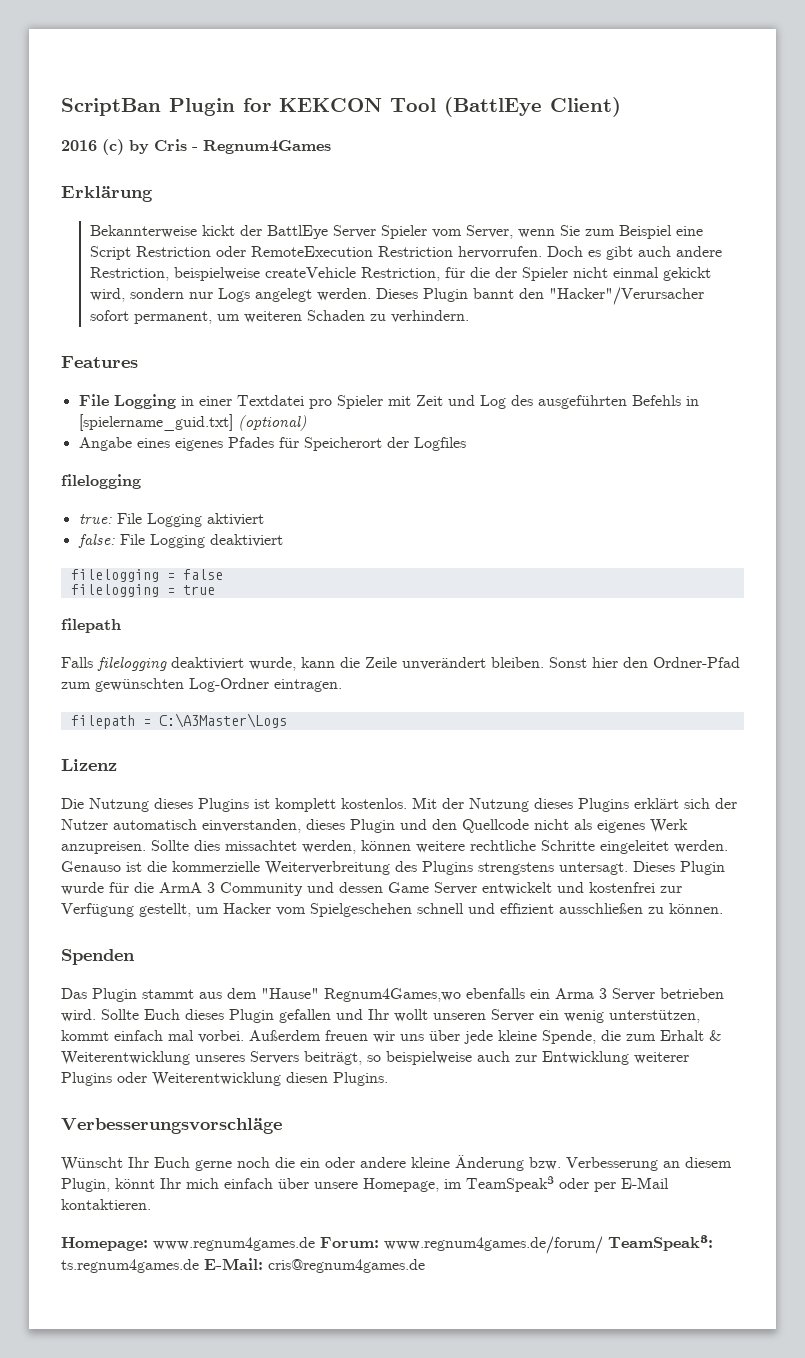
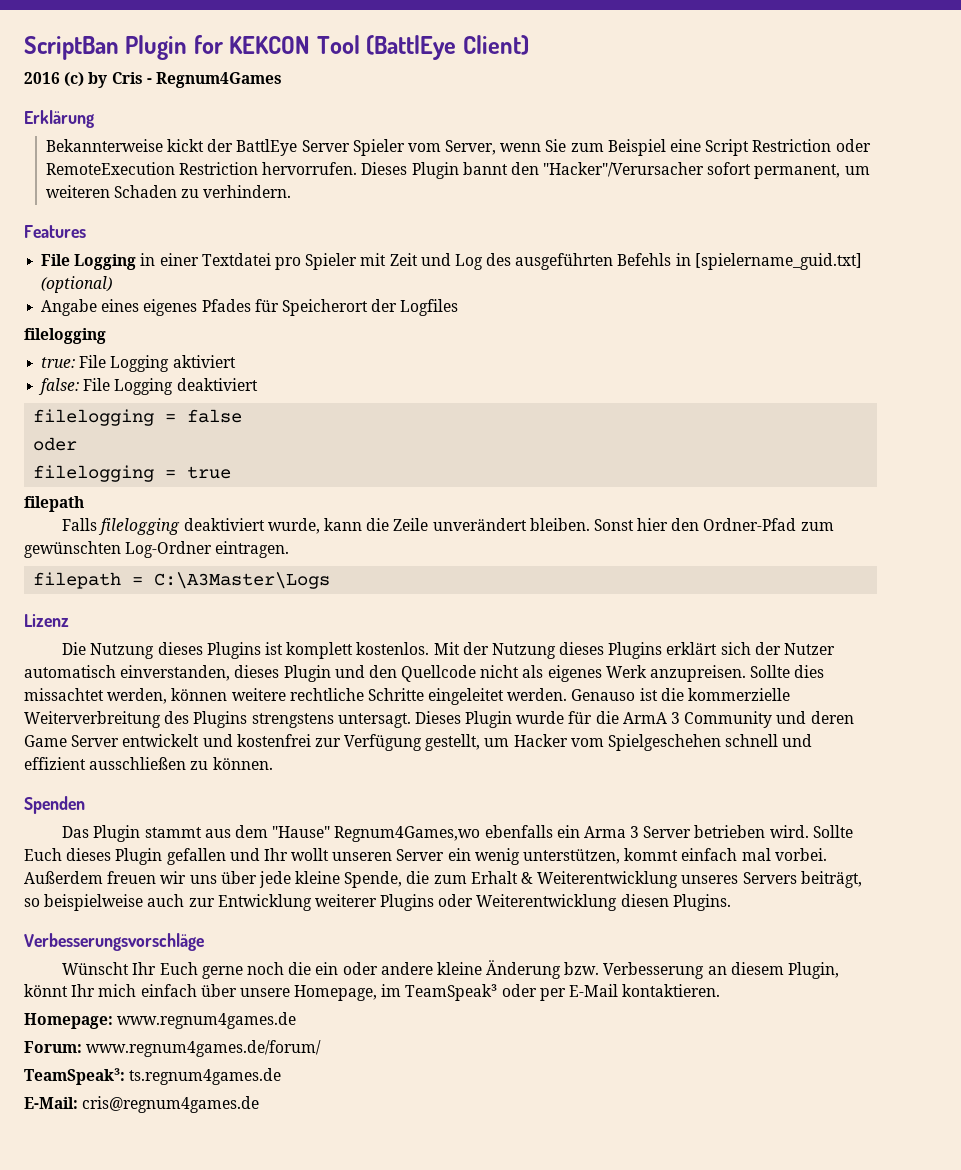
- Doch es gibt auch andere Restriction, beispielweise createVehicle Restriction, für die der Spieler nicht einmal gekickt wird, sondern nur Logs angelegt werden.
  filelogging = false
+ oder
- Dieses Plugin wurde für die ArmA 3 Community und dessen Game Server entwickelt und kostenfrei zur Verfügung gestellt, um Hacker vom Spielgeschehen schnell und effizient ausschließen zu können.
+ Dieses Plugin wurde für die ArmA 3 Community und deren Game Server entwickelt und kostenfrei zur Verfügung gestellt, um Hacker vom Spielgeschehen schnell und effizient ausschließen zu können.
- Homepage: www.regnum4games.de Forum: www.regnum4games.de/forum/ TeamSpeak³: ts.regnum4games.de E-Mail: cris@regnum4games.de
+ Homepage: www.regnum4games.de
+ Forum: www.regnum4games.de/forum/
+ TeamSpeak³: ts.regnum4games.de
+ E-Mail: cris@regnum4games.de

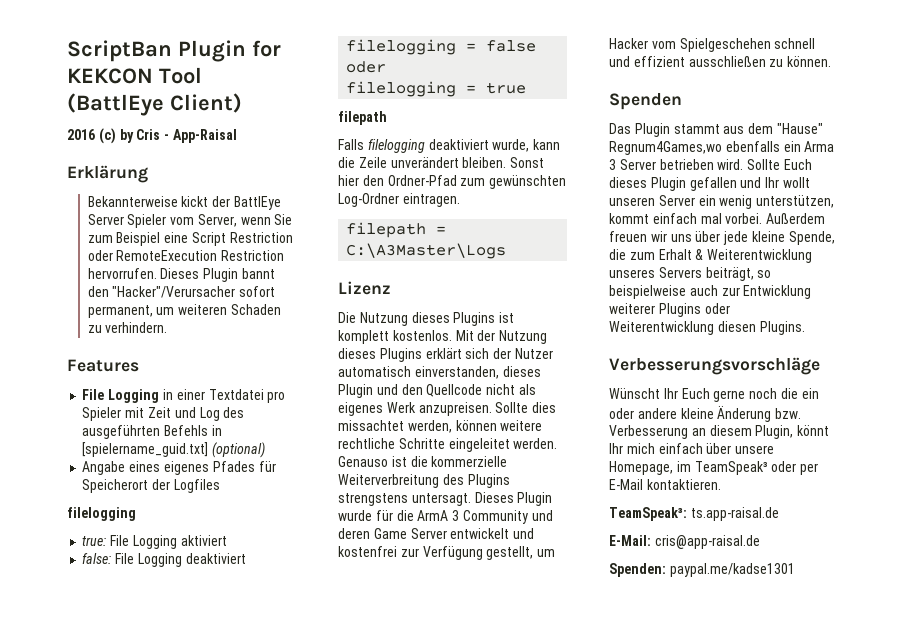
- 2016 (c) by Cris - Regnum4Games
+ 2016 (c) by Cris - App-Raisal
- Homepage: www.regnum4games.de
- Forum: www.regnum4games.de/forum/
- TeamSpeak³: ts.regnum4games.de
+ TeamSpeak³: ts.app-raisal.de
- E-Mail: cris@regnum4games.de
+ E-Mail: cris@app-raisal.de
+ Spenden: paypal.me/kadse1301

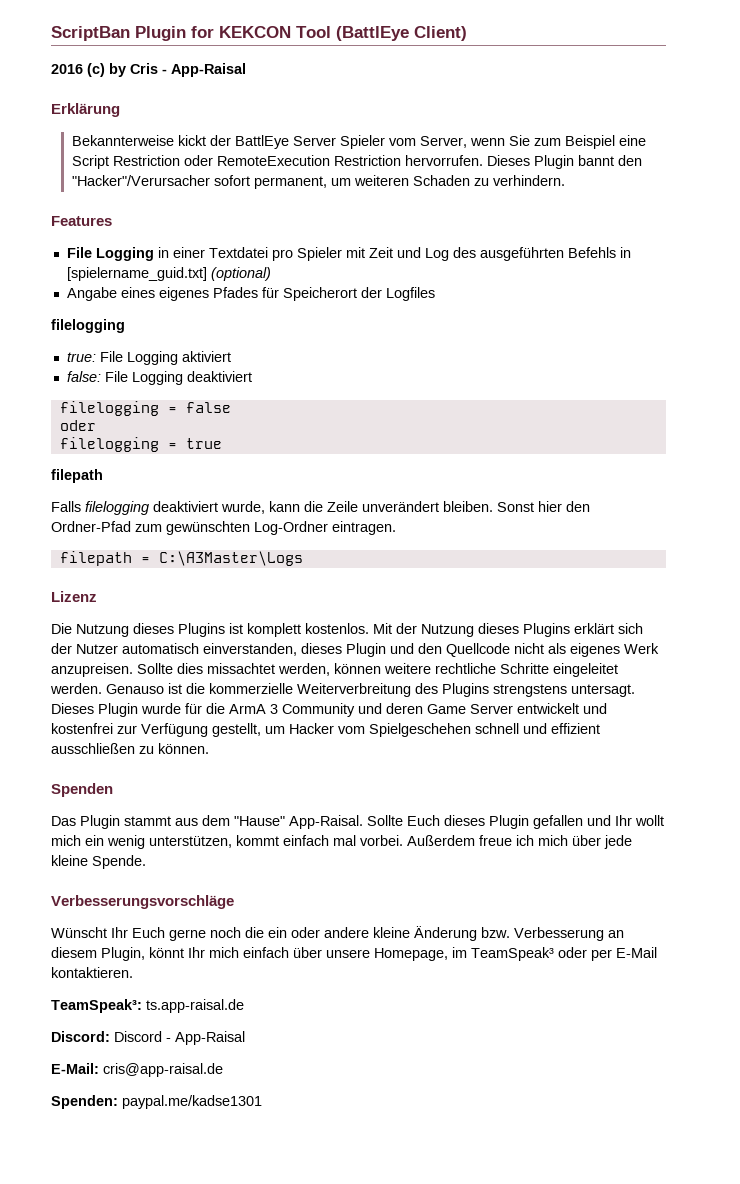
- Das Plugin stammt aus dem "Hause" Regnum4Games,wo ebenfalls ein Arma 3 Server betrieben wird.
+ Das Plugin stammt aus dem "Hause" App-Raisal.
- Sollte Euch dieses Plugin gefallen und Ihr wollt unseren Server ein wenig unterstützen, kommt einfach mal vorbei.
+ Sollte Euch dieses Plugin gefallen und Ihr wollt mich ein wenig unterstützen, kommt einfach mal vorbei.
- Außerdem freuen wir uns über jede kleine Spende, die zum Erhalt & Weiterentwicklung unseres Servers beiträgt, so beispielweise auch zur Entwicklung weiterer Plugins oder Weiterentwicklung diesen Plugins.
+ Außerdem freue ich mich über jede kleine Spende.
+ Discord: Discord - App-Raisal

